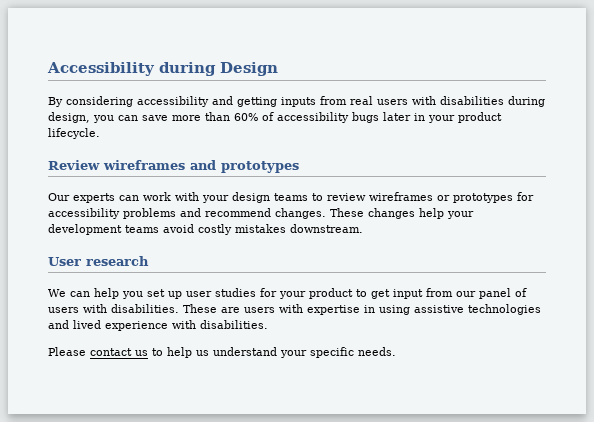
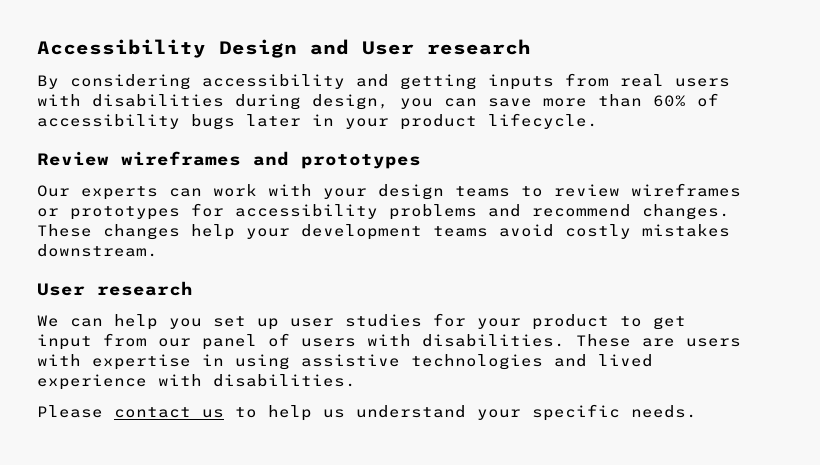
- Accessibility during Design
+ Accessibility Design and User research

